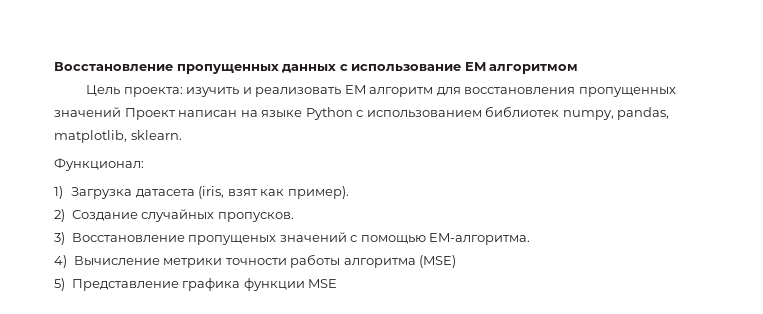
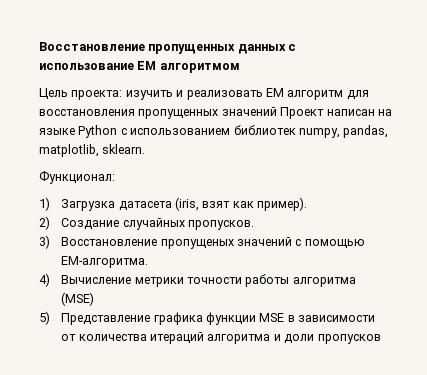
- 5) Представление графика функции MSE
+ 5) Представление графика функции MSE в зависимости от количества итераций алгоритма и доли пропусков

